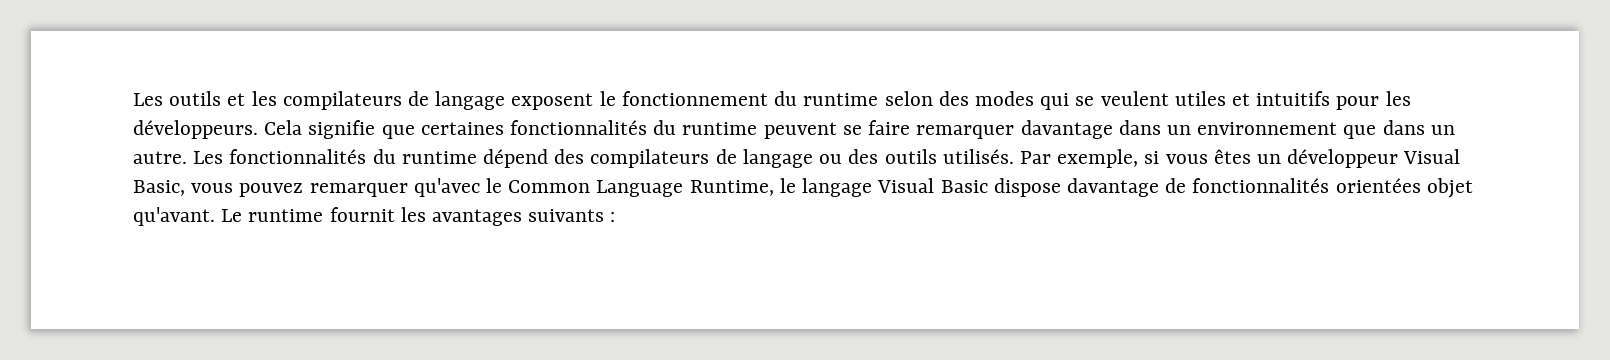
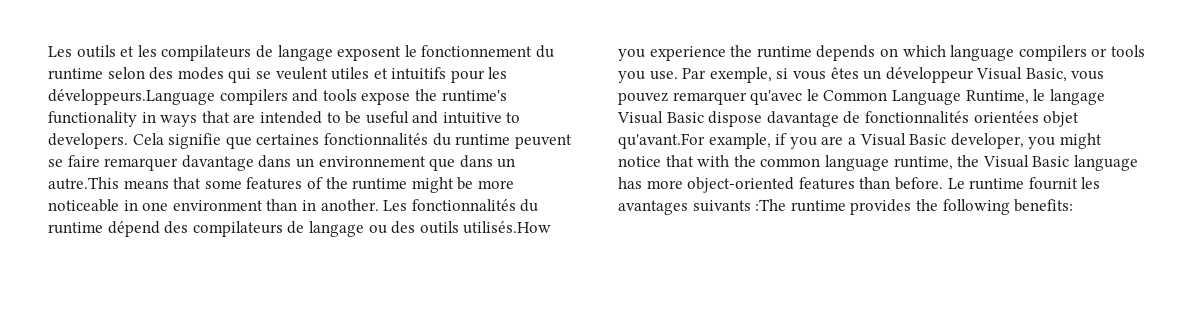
- Les outils et les compilateurs de langage exposent le fonctionnement du runtime selon des modes qui se veulent utiles et intuitifs pour les développeurs.
+ Les outils et les compilateurs de langage exposent le fonctionnement du runtime selon des modes qui se veulent utiles et intuitifs pour les développeurs.Language compilers and tools expose the runtime's functionality in ways that are intended to be useful and intuitive to developers.
- Cela signifie que certaines fonctionnalités du runtime peuvent se faire remarquer davantage dans un environnement que dans un autre.
+ Cela signifie que certaines fonctionnalités du runtime peuvent se faire remarquer davantage dans un environnement que dans un autre.This means that some features of the runtime might be more noticeable in one environment than in another.
- Les fonctionnalités du runtime dépend des compilateurs de langage ou des outils utilisés.
+ Les fonctionnalités du runtime dépend des compilateurs de langage ou des outils utilisés.How you experience the runtime depends on which language compilers or tools you use.
- Par exemple, si vous êtes un développeur Visual Basic, vous pouvez remarquer qu'avec le Common Language Runtime, le langage Visual Basic dispose davantage de fonctionnalités orientées objet qu'avant.
+ Par exemple, si vous êtes un développeur Visual Basic, vous pouvez remarquer qu'avec le Common Language Runtime, le langage Visual Basic dispose davantage de fonctionnalités orientées objet qu'avant.For example, if you are a Visual Basic developer, you might notice that with the common language runtime, the Visual Basic language has more object-oriented features than before.
- Le runtime fournit les avantages suivants :
+ Le runtime fournit les avantages suivants :The runtime provides the following benefits:

